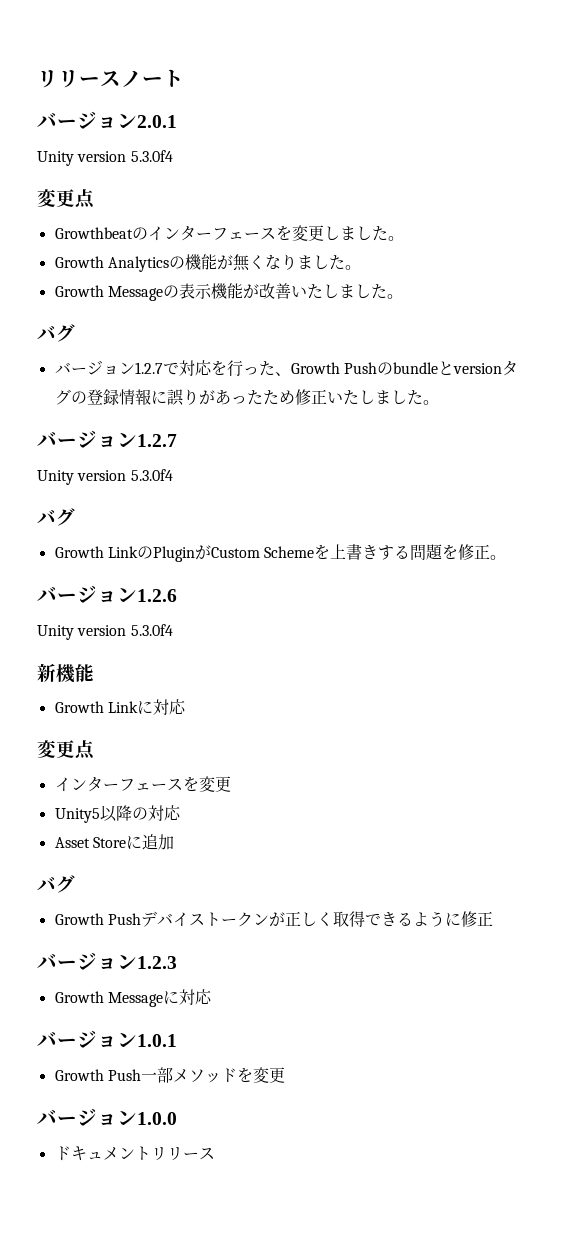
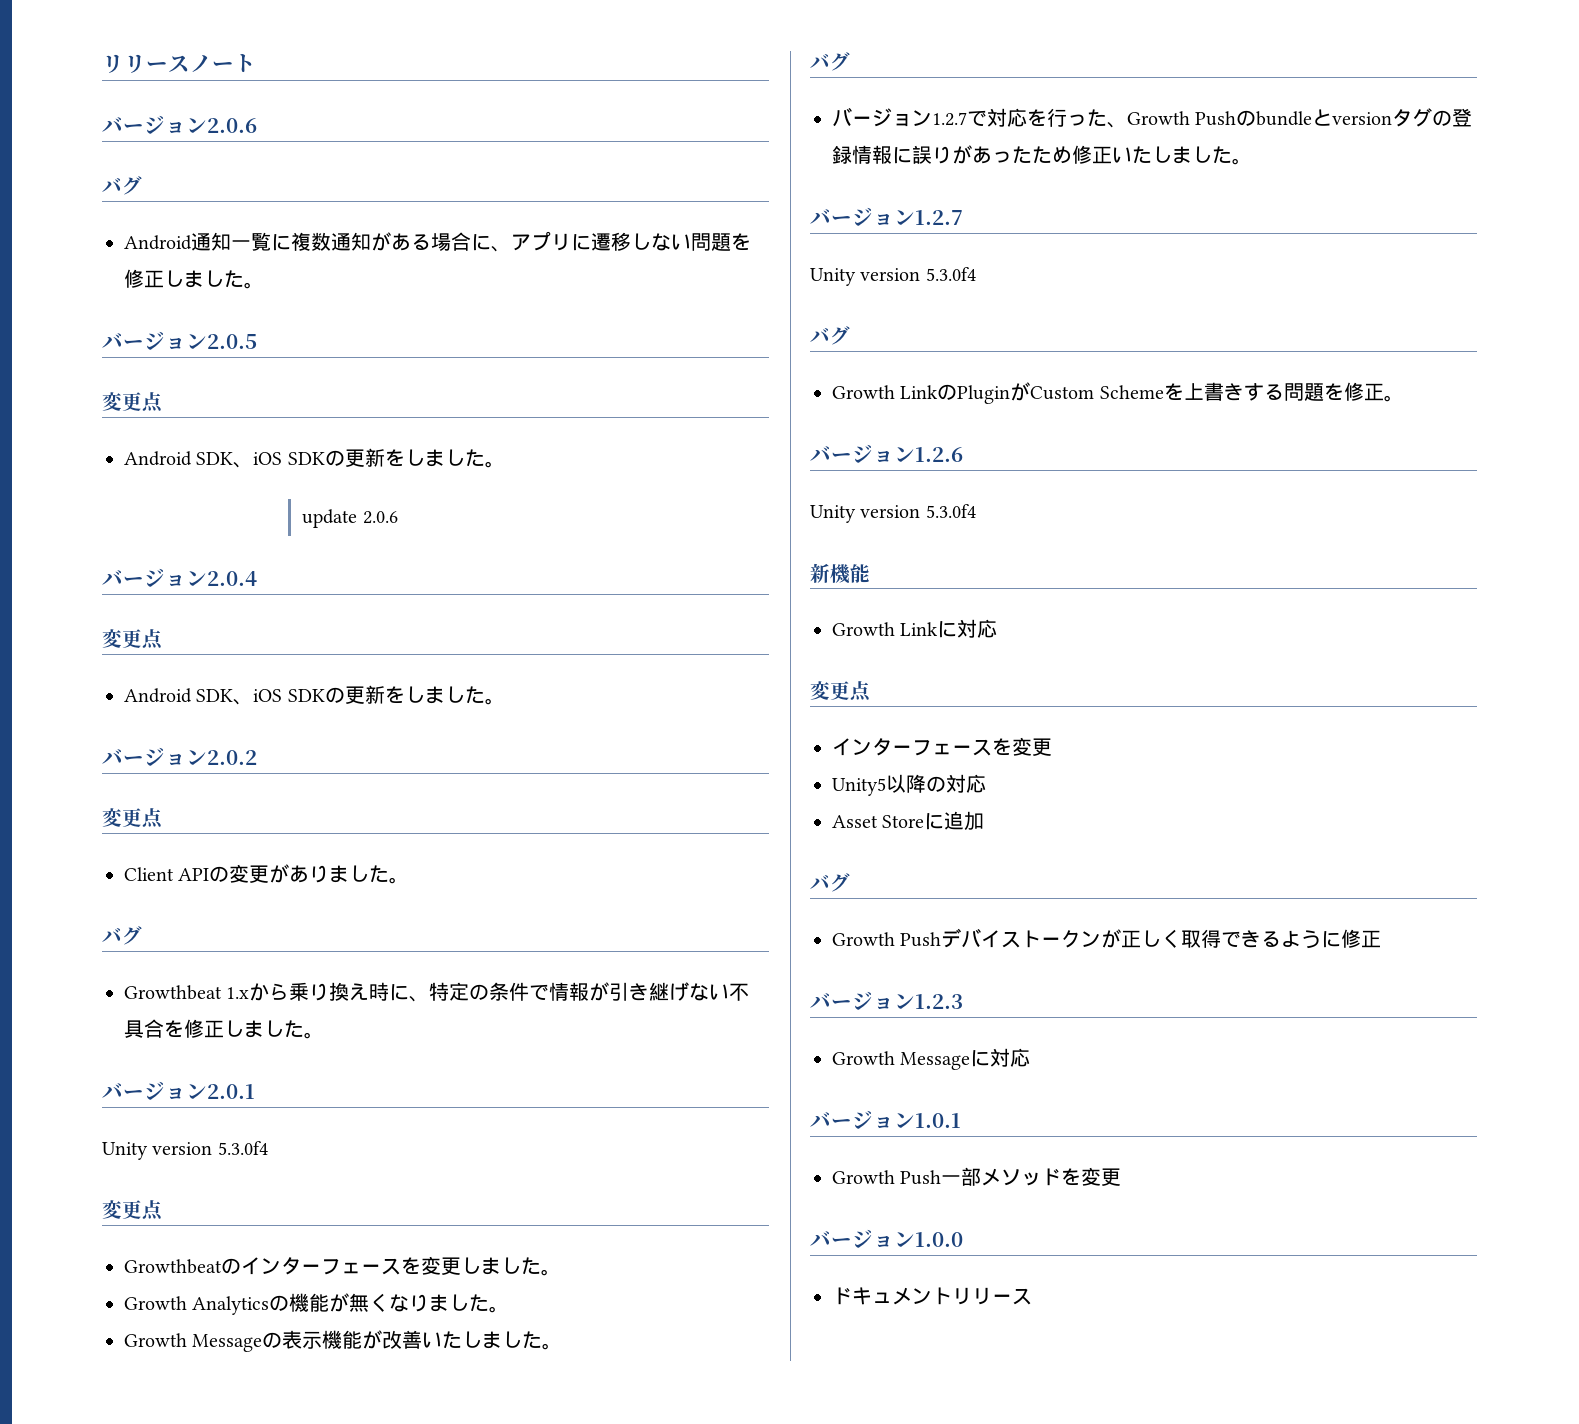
+ バージョン2.0.6
+ バグ
+ Android通知一覧に複数通知がある場合に、アプリに遷移しない問題を修正しました。
+ バージョン2.0.5
+ 変更点
+ Android SDK、iOS SDKの更新をしました。
+ update 2.0.6
+ バージョン2.0.4
+ 変更点
+ Android SDK、iOS SDKの更新をしました。
+ バージョン2.0.2
+ 変更点
+ Client APIの変更がありました。
+ バグ
+ Growthbeat 1.xから乗り換え時に、特定の条件で情報が引き継げない不具合を修正しました。

